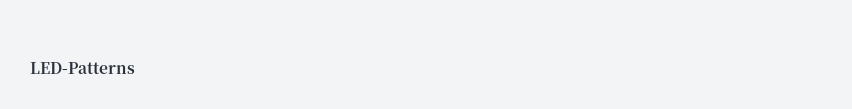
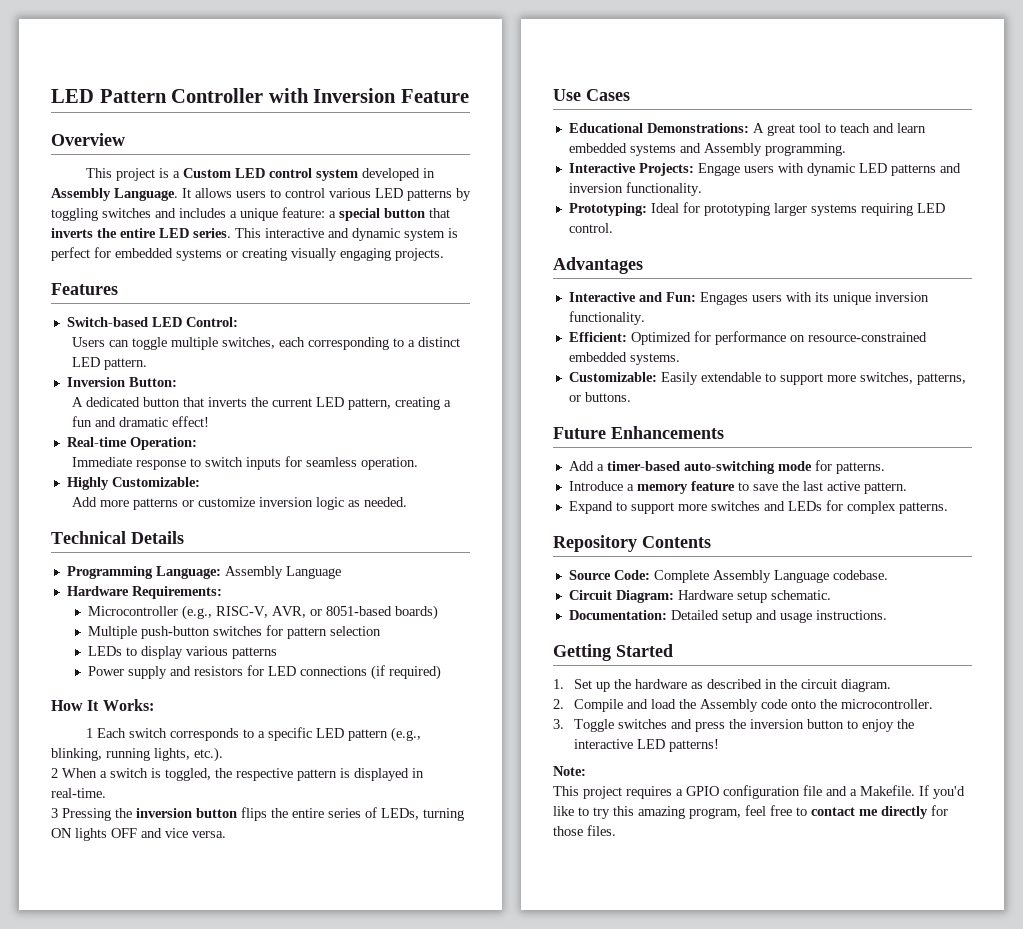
- LED-Patterns
+ LED Pattern Controller with Inversion Feature
+ Overview
+ This project is a Custom LED control system developed in Assembly Language. It allows users to control various LED patterns by toggling switches and includes a unique feature: a special button that inverts the entire LED series. This interactive and dynamic system is perfect for embedded systems or creating visually engaging projects.
+ Features
+ Switch-based LED Control:
+ Users can toggle multiple switches, each corresponding to a distinct LED pattern.
+ Inversion Button:
+ A dedicated button that inverts the current LED pattern, creating a fun and dramatic effect!
+ Real-time Operation:
+ Immediate response to switch inputs for seamless operation.
+ Highly Customizable:
+ Add more patterns or customize inversion logic as needed.
+ Technical Details
+ Programming Language: Assembly Language
+ Hardware Requirements:
+ Microcontroller (e.g., RISC-V, AVR, or 8051-based boards)
+ Multiple push-button switches for pattern selection
+ LEDs to display various patterns
+ Power supply and resistors for LED connections (if required)
+ How It Works:
+ 1 Each switch corresponds to a specific LED pattern (e.g., blinking, running lights, etc.).
+ 2 When a switch is toggled, the respective pattern is displayed in real-time.
+ 3 Pressing the inversion button flips the entire series of LEDs, turning ON lights OFF and vice versa.
+ Use Cases
+ Educational Demonstrations: A great tool to teach and learn embedded systems and Assembly programming.
+ Interactive Projects: Engage users with dynamic LED patterns and inversion functionality.
+ Prototyping: Ideal for prototyping larger systems requiring LED control.
+ Advantages
+ Interactive and Fun: Engages users with its unique inversion functionality.
+ Efficient: Optimized for performance on resource-constrained embedded systems.
+ Customizable: Easily extendable to support more switches, patterns, or buttons.
+ Future Enhancements
+ Add a timer-based auto-switching mode for patterns.
+ Introduce a memory feature to save the last active pattern.
+ Expand to support more switches and LEDs for complex patterns.
+ Repository Contents
+ Source Code: Complete Assembly Language codebase.
+ Circuit Diagram: Hardware setup schematic.
+ Documentation: Detailed setup and usage instructions.
+ Getting Started
+ 1. Set up the hardware as described in the circuit diagram.
+ 2. Compile and load the Assembly code onto the microcontroller.
+ 3. Toggle switches and press the inversion button to enjoy the interactive LED patterns!
+ Note:
+ This project requires a GPIO configuration file and a Makefile. If you'd like to try this amazing program, feel free to contact me directly for those files.

